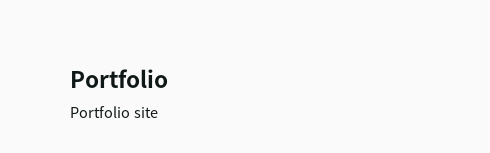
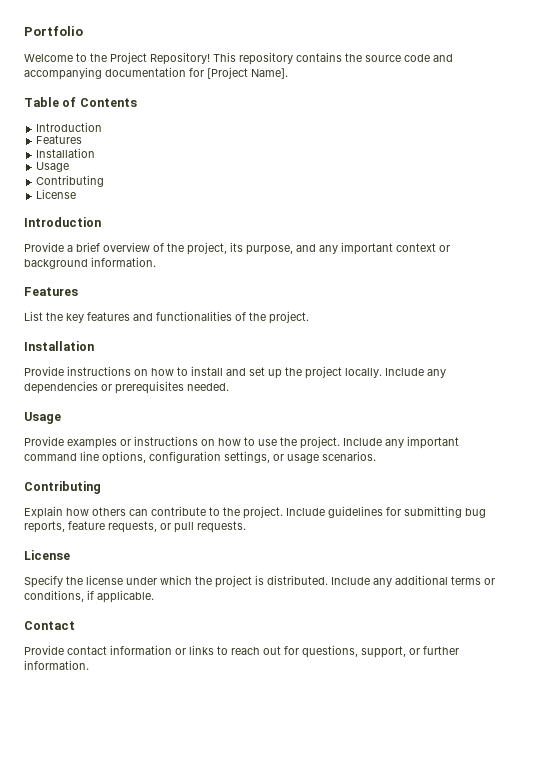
- Portfolio site
+ Welcome to the Project Repository! This repository contains the source code and accompanying documentation for [Project Name].
+ Table of Contents
+ Introduction
+ Features
+ Installation
+ Usage
+ Contributing
+ License
+ Introduction
+ Provide a brief overview of the project, its purpose, and any important context or background information.
+ Features
+ List the key features and functionalities of the project.
+ Installation
+ Provide instructions on how to install and set up the project locally. Include any dependencies or prerequisites needed.
+ Usage
+ Provide examples or instructions on how to use the project. Include any important command line options, configuration settings, or usage scenarios.
+ Contributing
+ Explain how others can contribute to the project. Include guidelines for submitting bug reports, feature requests, or pull requests.
+ License
+ Specify the license under which the project is distributed. Include any additional terms or conditions, if applicable.
+ Contact
+ Provide contact information or links to reach out for questions, support, or further information.

